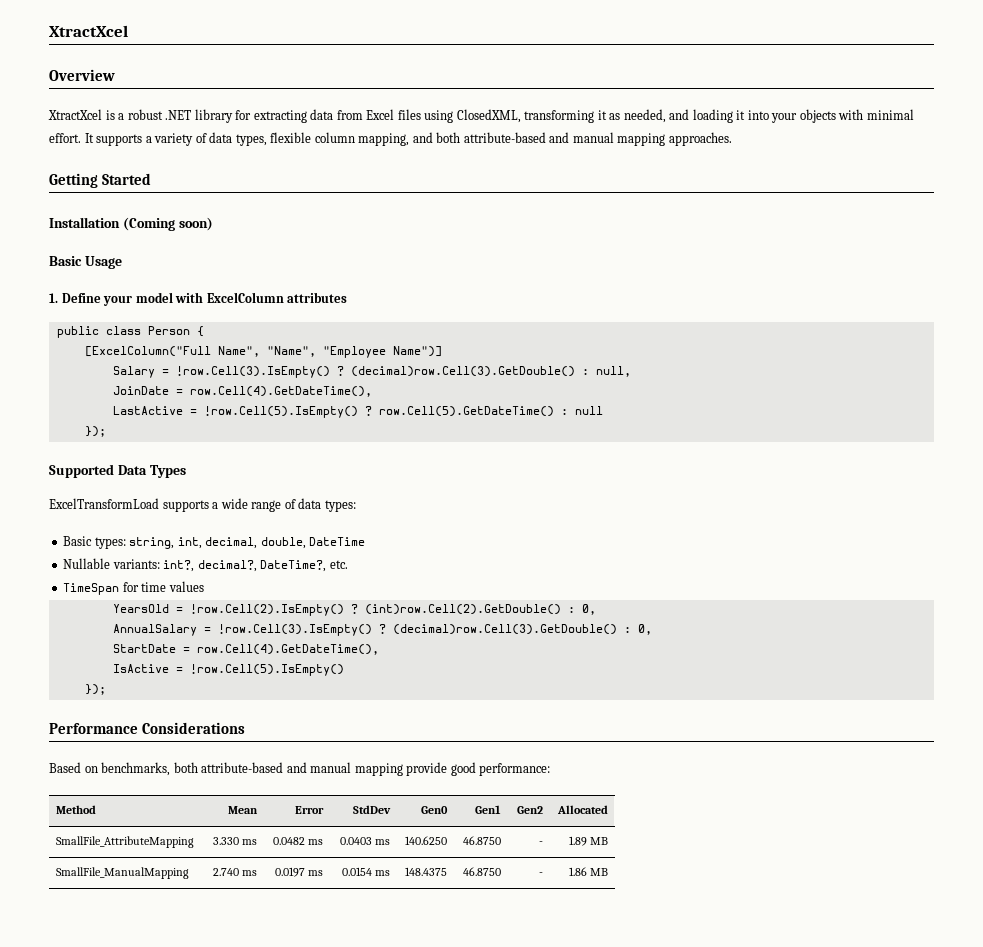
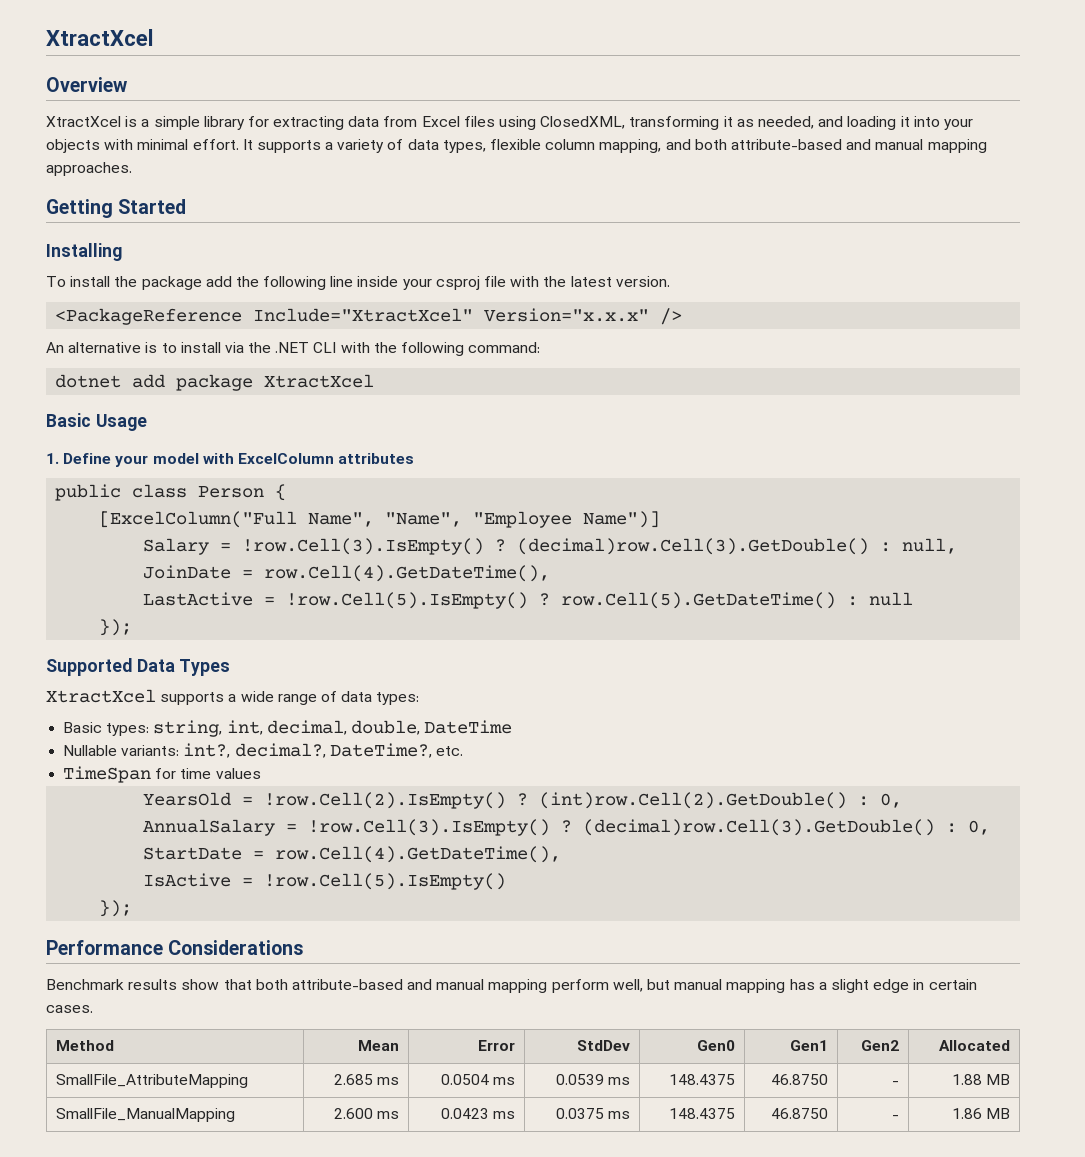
- XtractXcel is a robust .NET library for extracting data from Excel files using ClosedXML, transforming it as needed, and loading it into your objects with minimal effort.
+ XtractXcel is a simple library for extracting data from Excel files using ClosedXML, transforming it as needed, and loading it into your objects with minimal effort.
- Installation (Coming soon)
+ Installing
+ To install the package add the following line inside your csproj file with the latest version.
+ <PackageReference Include="XtractXcel" Version="x.x.x" />
+ An alternative is to install via the .NET CLI with the following command:
+ dotnet add package XtractXcel
- ExcelTransformLoad supports a wide range of data types:
+ XtractXcel supports a wide range of data types:
- Based on benchmarks, both attribute-based and manual mapping provide good performance:
+ Benchmark results show that both attribute-based and manual mapping perform well, but manual mapping has a slight edge in certain cases.
- SmallFile_AttributeMapping | 3.330 ms | 0.0482 ms | 0.0403 ms | 140.6250 | 46.8750 | - | 1.89 MB
+ SmallFile_AttributeMapping | 2.685 ms | 0.0504 ms | 0.0539 ms | 148.4375 | 46.8750 | - | 1.88 MB
- SmallFile_ManualMapping | 2.740 ms | 0.0197 ms | 0.0154 ms | 148.4375 | 46.8750 | - | 1.86 MB
+ SmallFile_ManualMapping | 2.600 ms | 0.0423 ms | 0.0375 ms | 148.4375 | 46.8750 | - | 1.86 MB

